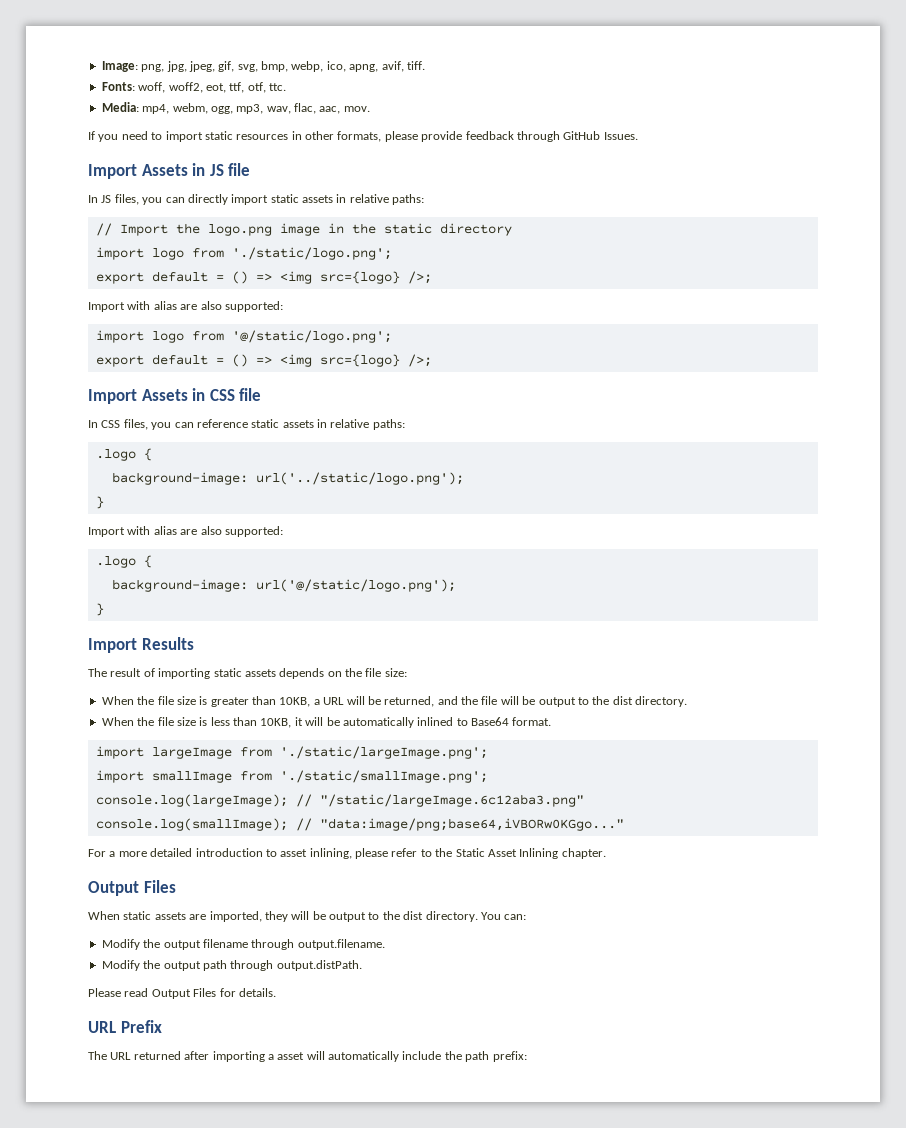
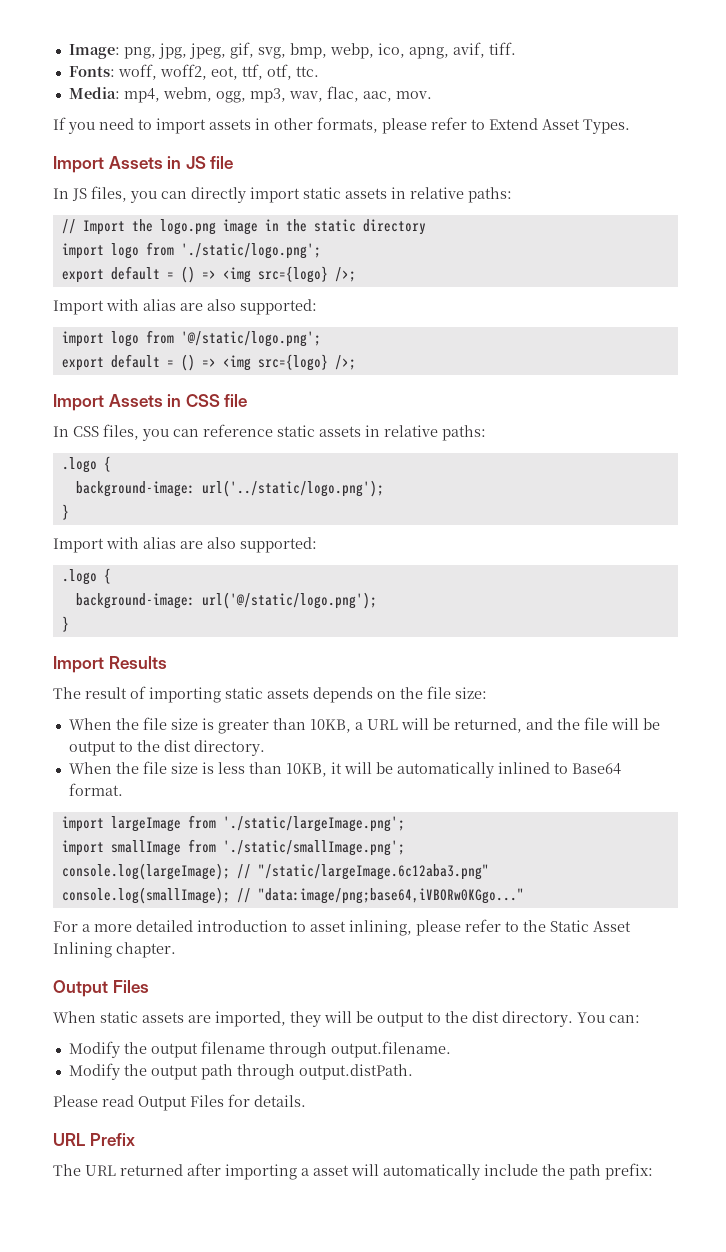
- If you need to import static resources in other formats, please provide feedback through GitHub Issues.
+ If you need to import assets in other formats, please refer to Extend Asset Types.

